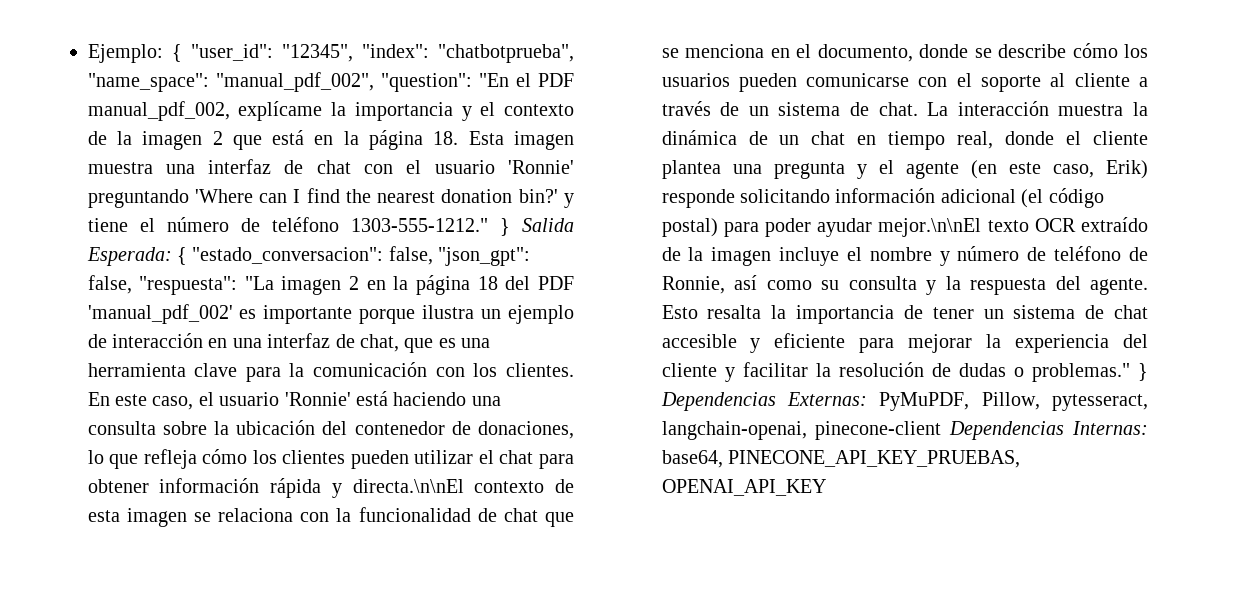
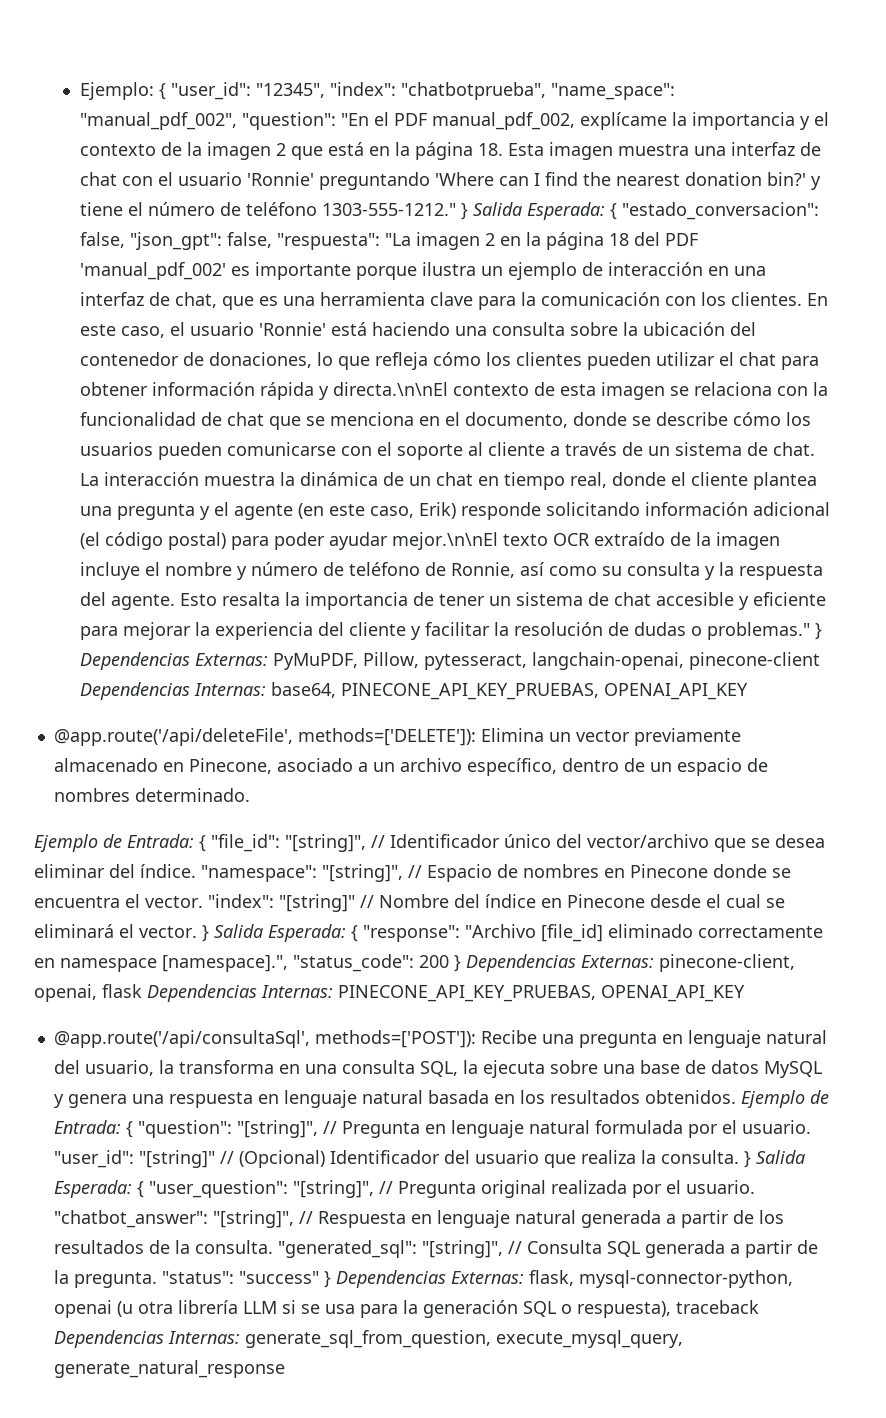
+ @app.route('/api/deleteFile', methods=['DELETE']): Elimina un vector previamente almacenado en Pinecone, asociado a un archivo específico, dentro de un espacio de nombres determinado.
+ Ejemplo de Entrada: { "file_id": "[string]", // Identificador único del vector/archivo que se desea eliminar del índice. "namespace": "[string]", // Espacio de nombres en Pinecone donde se encuentra el vector. "index": "[string]" // Nombre del índice en Pinecone desde el cual se eliminará el vector. } Salida Esperada: { "response": "Archivo [file_id] eliminado correctamente en namespace [namespace].", "status_code": 200 } Dependencias Externas: pinecone-client, openai, flask Dependencias Internas: PINECONE_API_KEY_PRUEBAS, OPENAI_API_KEY
+ @app.route('/api/consultaSql', methods=['POST']): Recibe una pregunta en lenguaje natural del usuario, la transforma en una consulta SQL, la ejecuta sobre una base de datos MySQL y genera una respuesta en lenguaje natural basada en los resultados obtenidos. Ejemplo de Entrada: { "question": "[string]", // Pregunta en lenguaje natural formulada por el usuario. "user_id": "[string]" // (Opcional) Identificador del usuario que realiza la consulta. } Salida Esperada: { "user_question": "[string]", // Pregunta original realizada por el usuario. "chatbot_answer": "[string]", // Respuesta en lenguaje natural generada a partir de los resultados de la consulta. "generated_sql": "[string]", // Consulta SQL generada a partir de la pregunta. "status": "success" } Dependencias Externas: flask, mysql-connector-python, openai (u otra librería LLM si se usa para la generación SQL o respuesta), traceback Dependencias Internas: generate_sql_from_question, execute_mysql_query, generate_natural_response

